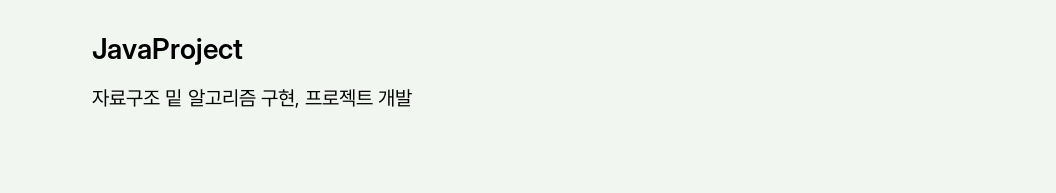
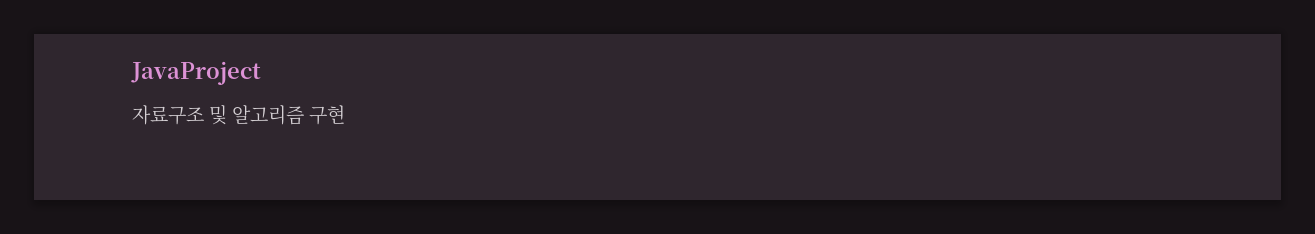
- 자료구조 밑 알고리즘 구현, 프로젝트 개발
+ 자료구조 및 알고리즘 구현

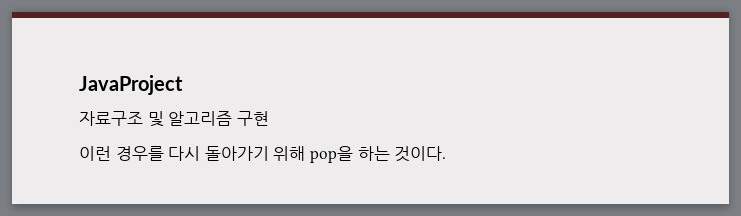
+ 이런 경우를 다시 돌아가기 위해 pop을 하는 것이다.

